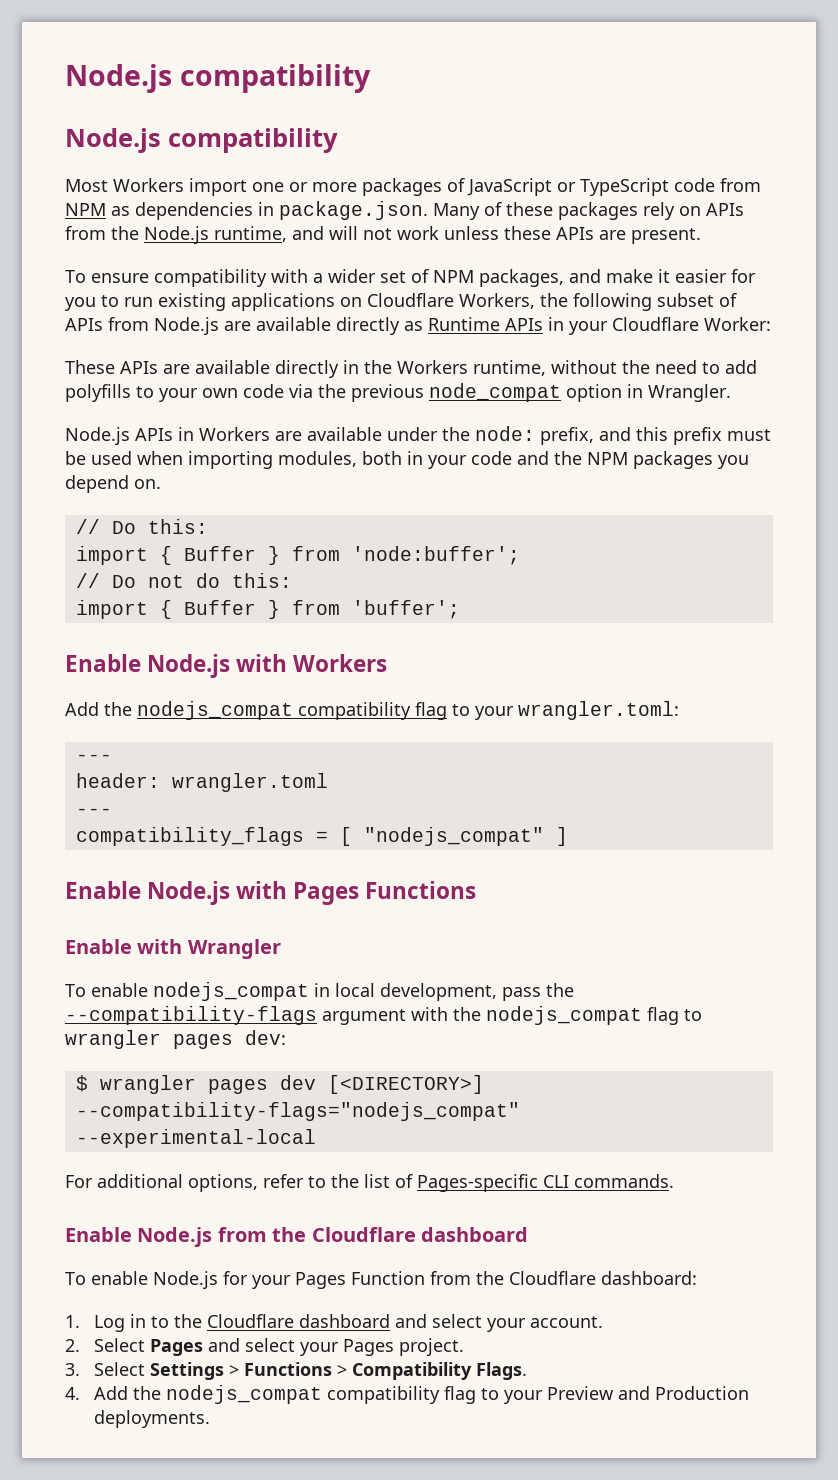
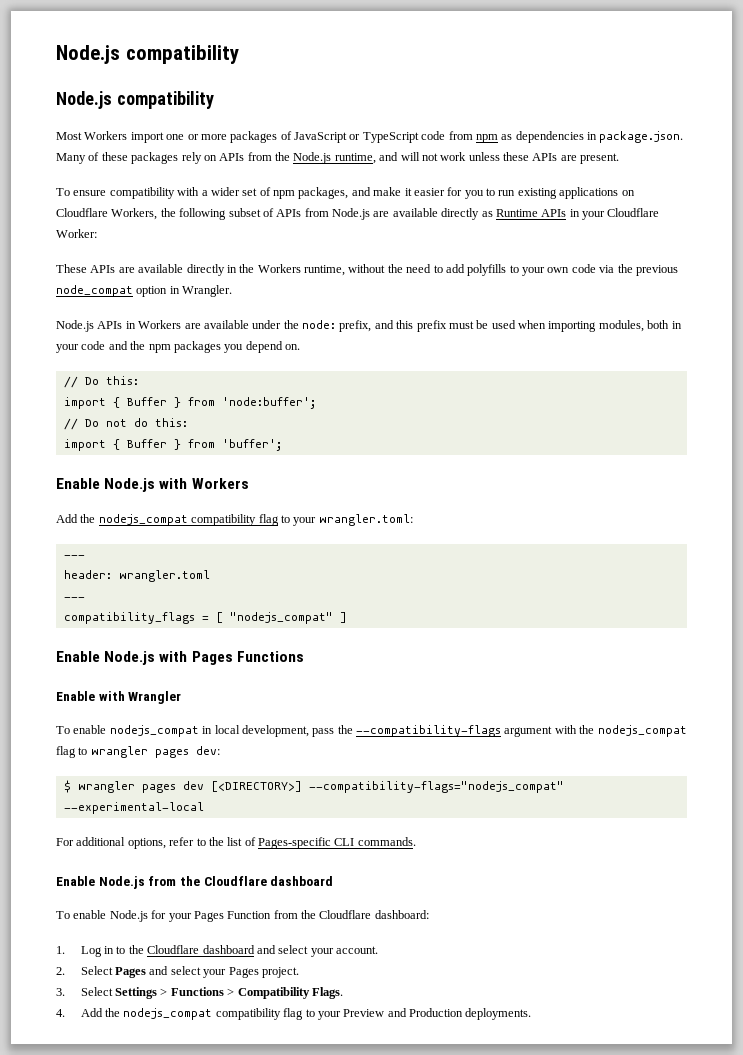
- Most Workers import one or more packages of JavaScript or TypeScript code from NPM as dependencies in package.json. Many of these packages rely on APIs from the Node.js runtime, and will not work unless these APIs are present.
+ Most Workers import one or more packages of JavaScript or TypeScript code from npm as dependencies in package.json. Many of these packages rely on APIs from the Node.js runtime, and will not work unless these APIs are present.
- To ensure compatibility with a wider set of NPM packages, and make it easier for you to run existing applications on Cloudflare Workers, the following subset of APIs from Node.js are available directly as Runtime APIs in your Cloudflare Worker:
+ To ensure compatibility with a wider set of npm packages, and make it easier for you to run existing applications on Cloudflare Workers, the following subset of APIs from Node.js are available directly as Runtime APIs in your Cloudflare Worker:
- Node.js APIs in Workers are available under the node: prefix, and this prefix must be used when importing modules, both in your code and the NPM packages you depend on.
+ Node.js APIs in Workers are available under the node: prefix, and this prefix must be used when importing modules, both in your code and the npm packages you depend on.

